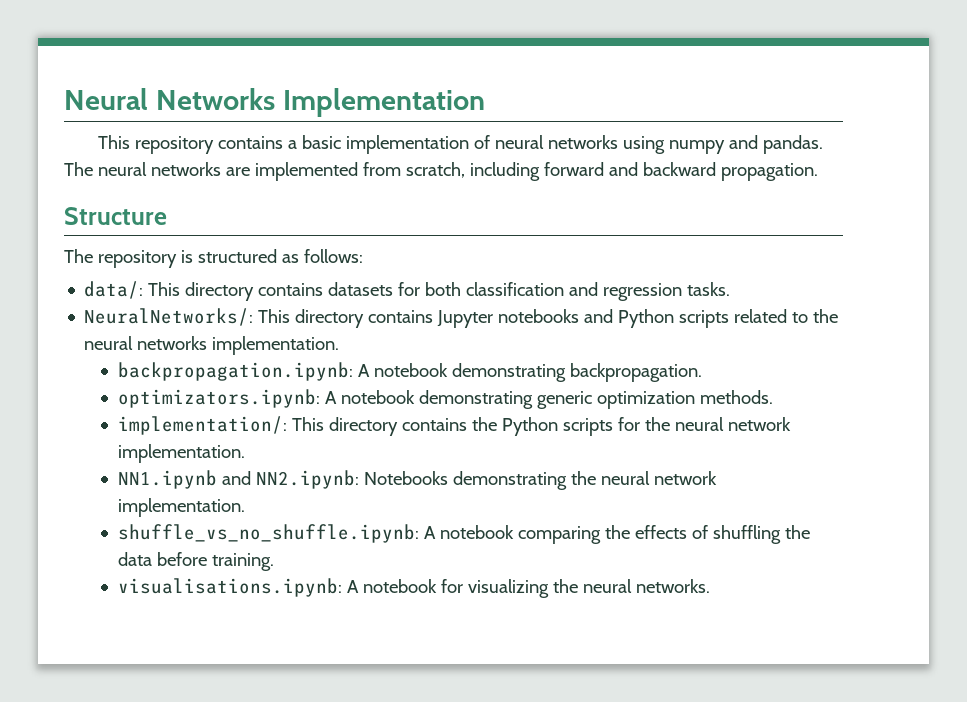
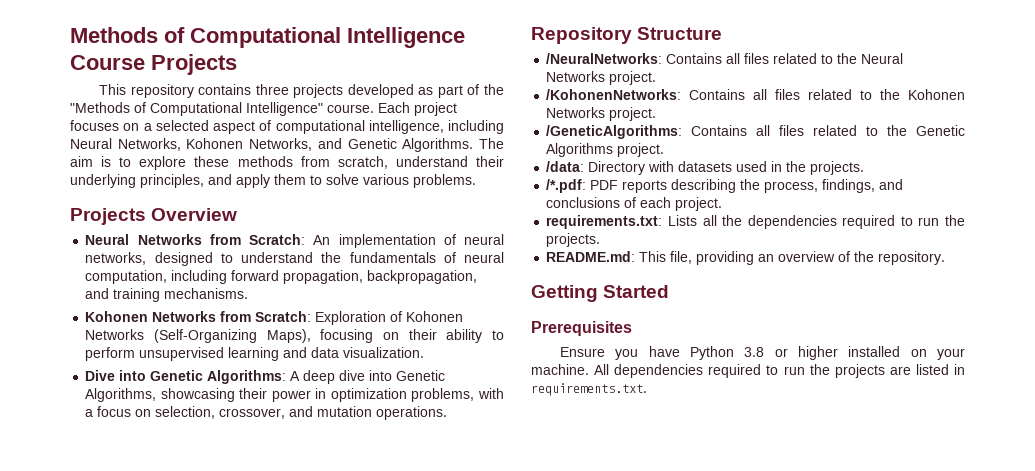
- Neural Networks Implementation
- This repository contains a basic implementation of neural networks using numpy and pandas. The neural networks are implemented from scratch, including forward and backward propagation.
- Structure
- The repository is structured as follows:
- data/: This directory contains datasets for both classification and regression tasks.
- NeuralNetworks/: This directory contains Jupyter notebooks and Python scripts related to the neural networks implementation.
- backpropagation.ipynb: A notebook demonstrating backpropagation.
- optimizators.ipynb: A notebook demonstrating generic optimization methods.
- implementation/: This directory contains the Python scripts for the neural network implementation.
- NN1.ipynb and NN2.ipynb: Notebooks demonstrating the neural network implementation.
- shuffle_vs_no_shuffle.ipynb: A notebook comparing the effects of shuffling the data before training.
- visualisations.ipynb: A notebook for visualizing the neural networks.
+ Methods of Computational Intelligence Course Projects
+ This repository contains three projects developed as part of the "Methods of Computational Intelligence" course. Each project focuses on a selected aspect of computational intelligence, including Neural Networks, Kohonen Networks, and Genetic Algorithms. The aim is to explore these methods from scratch, understand their underlying principles, and apply them to solve various problems.
+ Projects Overview
+ Neural Networks from Scratch: An implementation of neural networks, designed to understand the fundamentals of neural computation, including forward propagation, backpropagation, and training mechanisms.
+ Kohonen Networks from Scratch: Exploration of Kohonen Networks (Self-Organizing Maps), focusing on their ability to perform unsupervised learning and data visualization.
+ Dive into Genetic Algorithms: A deep dive into Genetic Algorithms, showcasing their power in optimization problems, with a focus on selection, crossover, and mutation operations.
+ Repository Structure
+ /NeuralNetworks: Contains all files related to the Neural Networks project.
+ /KohonenNetworks: Contains all files related to the Kohonen Networks project.
+ /GeneticAlgorithms: Contains all files related to the Genetic Algorithms project.
+ /data: Directory with datasets used in the projects.
+ /*.pdf: PDF reports describing the process, findings, and conclusions of each project.
+ requirements.txt: Lists all the dependencies required to run the projects.
+ README.md: This file, providing an overview of the repository.
+ Getting Started
+ Prerequisites
+ Ensure you have Python 3.8 or higher installed on your machine. All dependencies required to run the projects are listed in requirements.txt.

